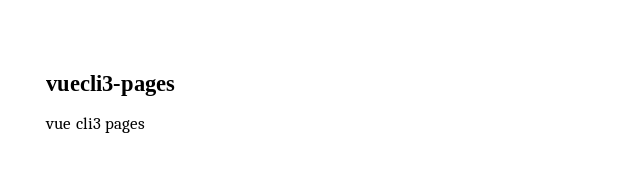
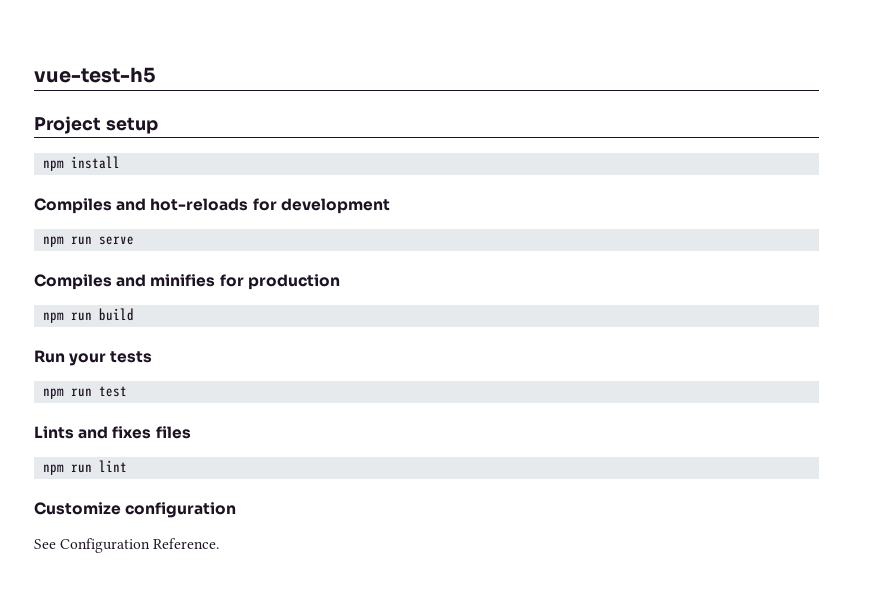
- vuecli3-pages
- vue cli3 pages
+ vue-test-h5
+ Project setup
+ npm install
+ Compiles and hot-reloads for development
+ npm run serve
+ Compiles and minifies for production
+ npm run build
+ Run your tests
+ npm run test
+ Lints and fixes files
+ npm run lint
+ Customize configuration
+ See Configuration Reference.

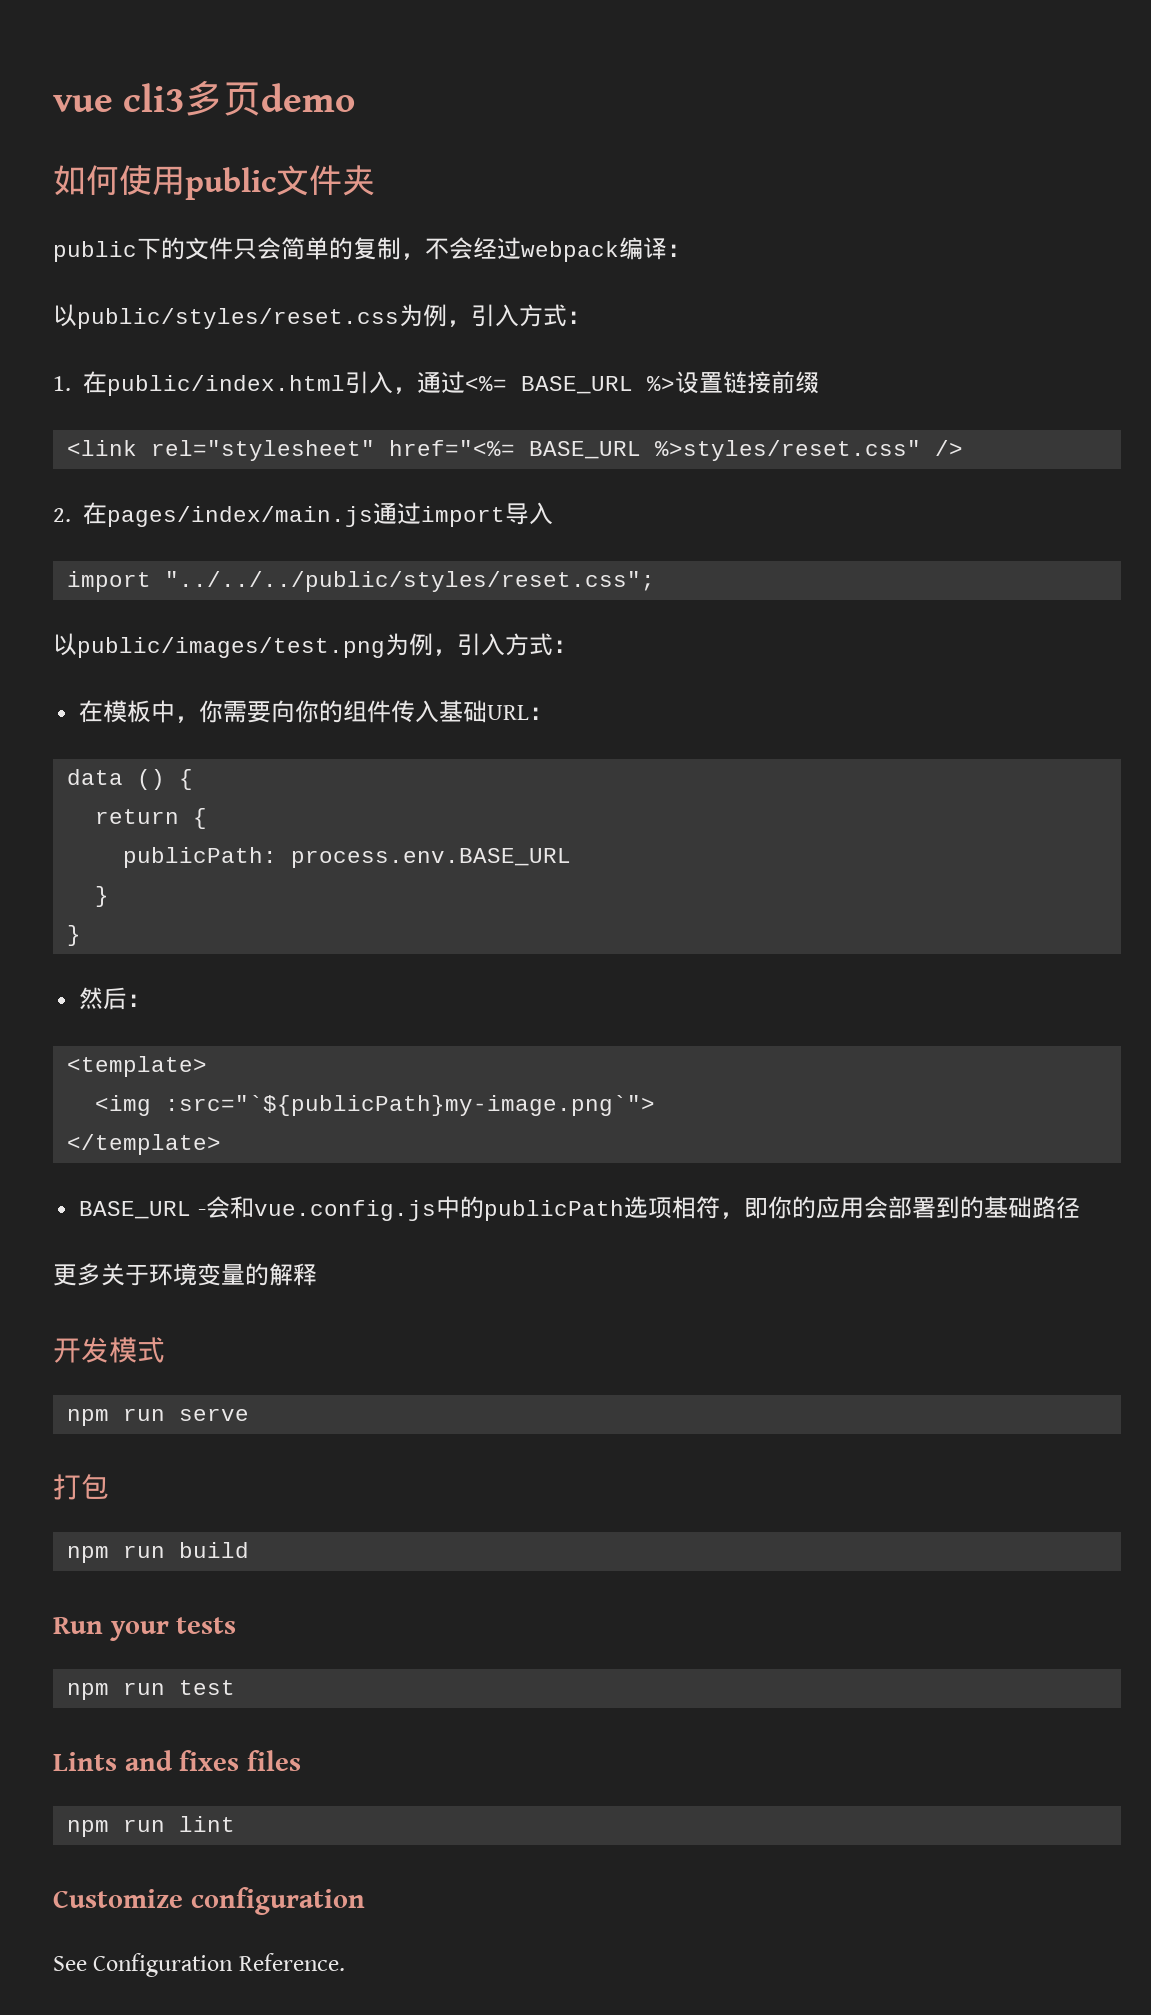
- vue-test-h5
- Project setup
- npm install
- Compiles and hot-reloads for development
+ vue cli3多页demo
+ 如何使用public文件夹
+ public下的文件只会简单的复制，不会经过webpack编译：
+ 以public/styles/reset.css为例，引入方式：
+ 1.在public/index.html引入，通过<%= BASE_URL %>设置链接前缀
+ <link rel="stylesheet" href="<%= BASE_URL %>styles/reset.css" />
+ 2.在pages/index/main.js通过import导入
+ import "../../../public/styles/reset.css";
+ 以public/images/test.png为例，引入方式：
+ 在模板中，你需要向你的组件传入基础URL：
+ data () {
+ return {
+ publicPath: process.env.BASE_URL
+ }
+ }
+ 然后：
+ <template>
+ <img :src="`${publicPath}my-image.png`">
+ </template>
+ BASE_URL -会和vue.config.js中的publicPath选项相符，即你的应用会部署到的基础路径
+ 更多关于环境变量的解释
+ 开发模式
  npm run serve
- Compiles and minifies for production
+ 打包

